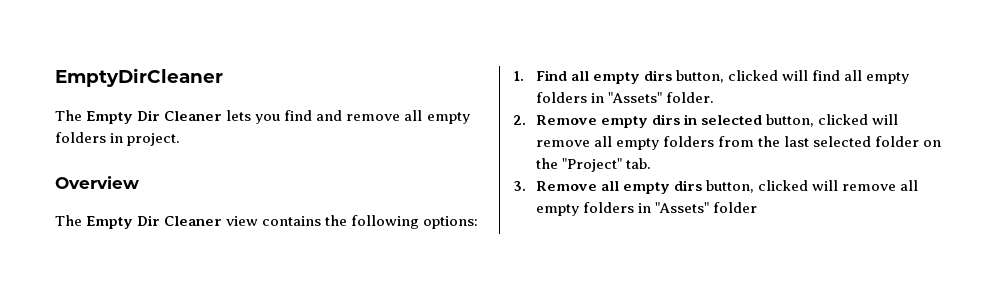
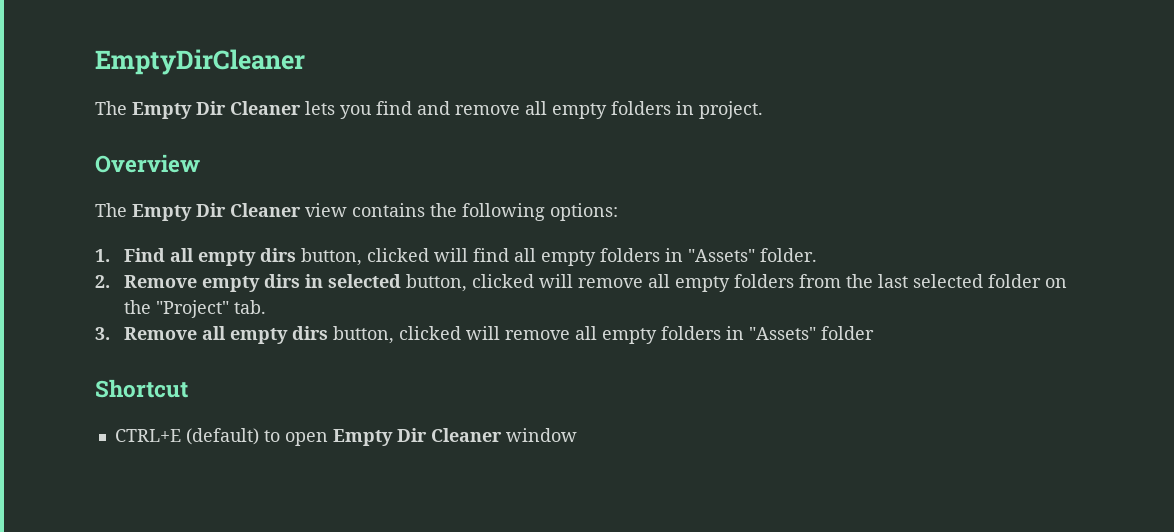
+ Shortcut
+ CTRL+E (default) to open Empty Dir Cleaner window

